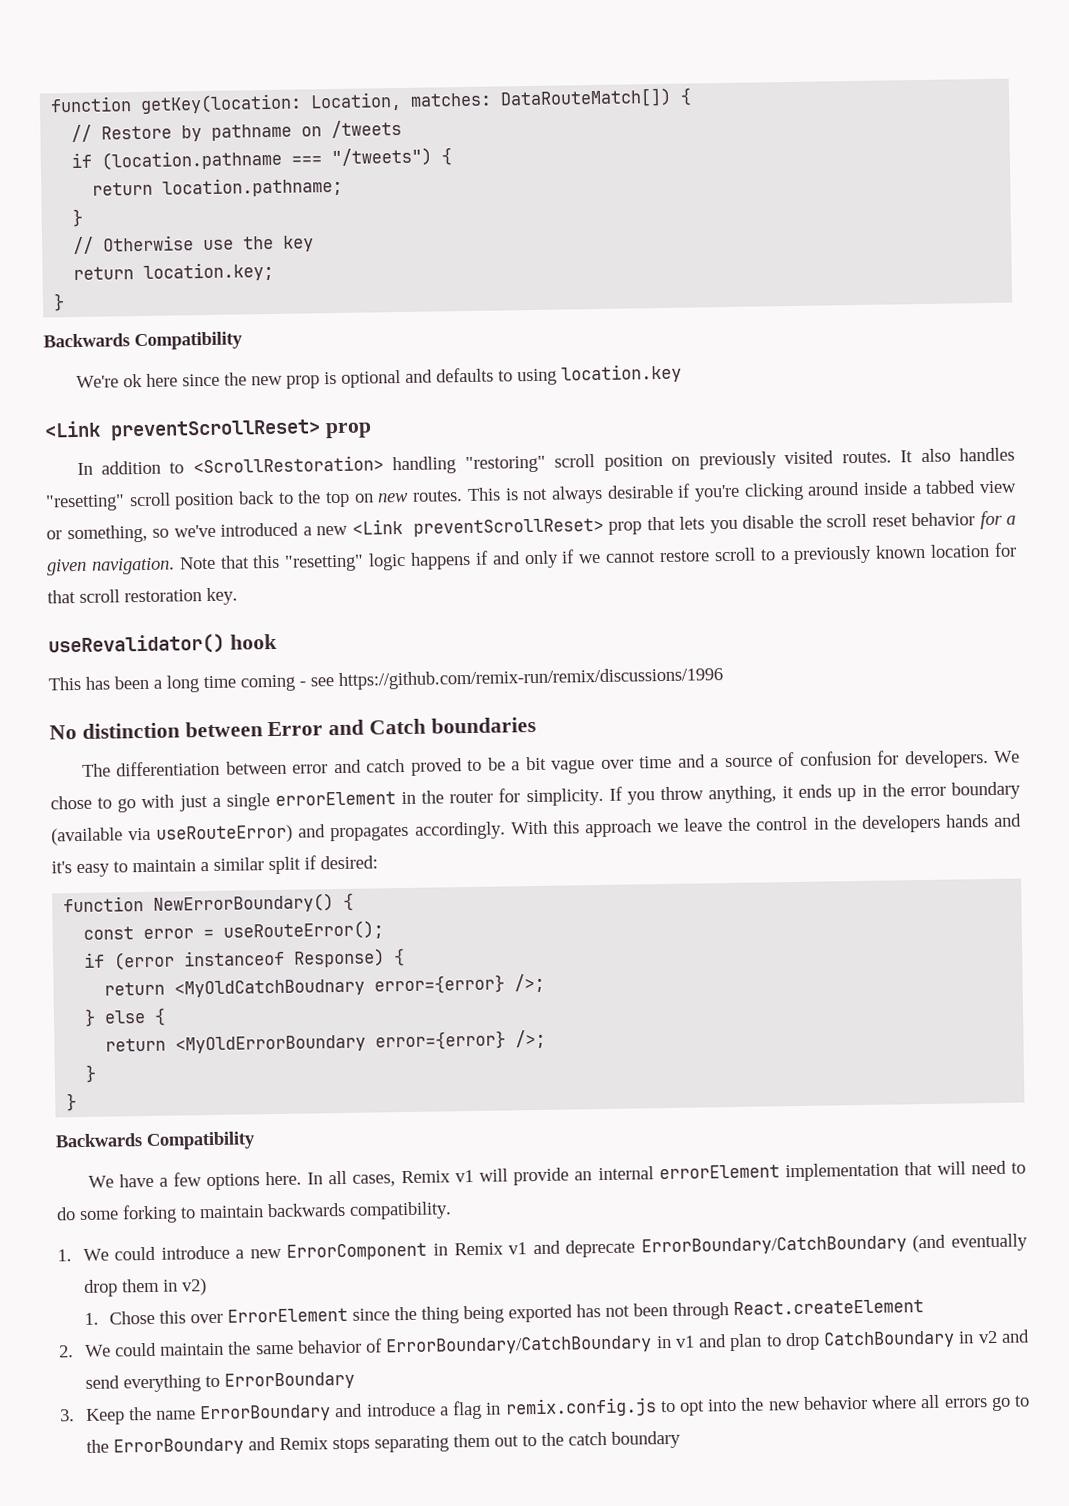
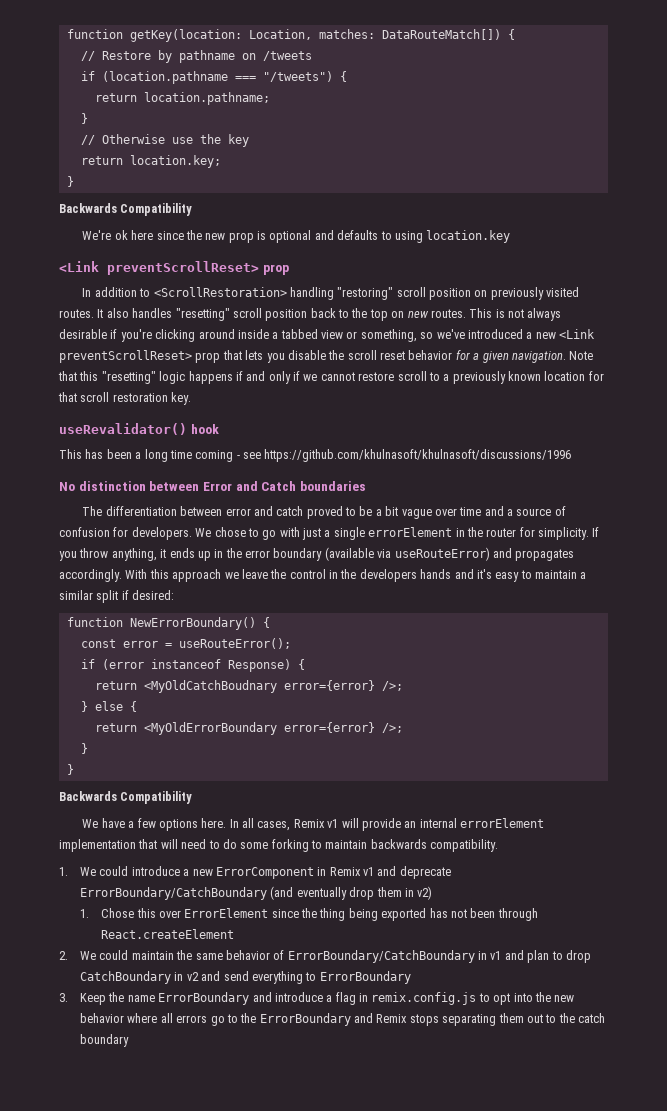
- This has been a long time coming - see https://github.com/remix-run/remix/discussions/1996
+ This has been a long time coming - see https://github.com/khulnasoft/khulnasoft/discussions/1996

